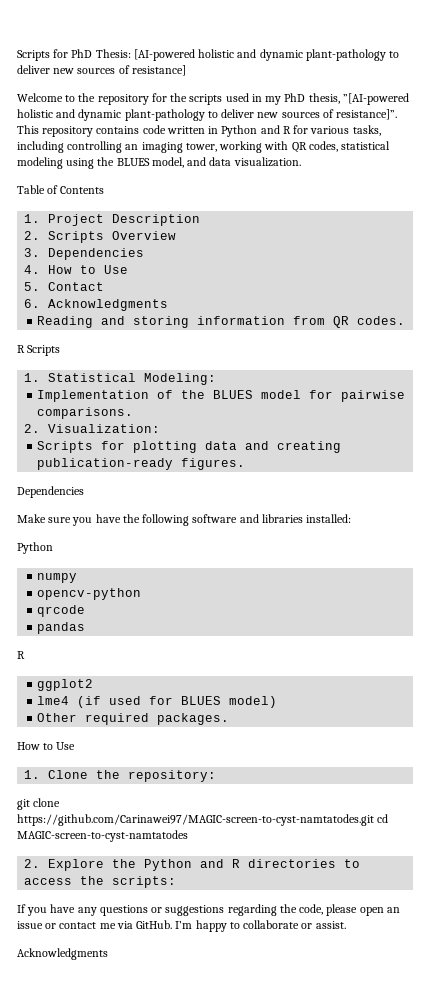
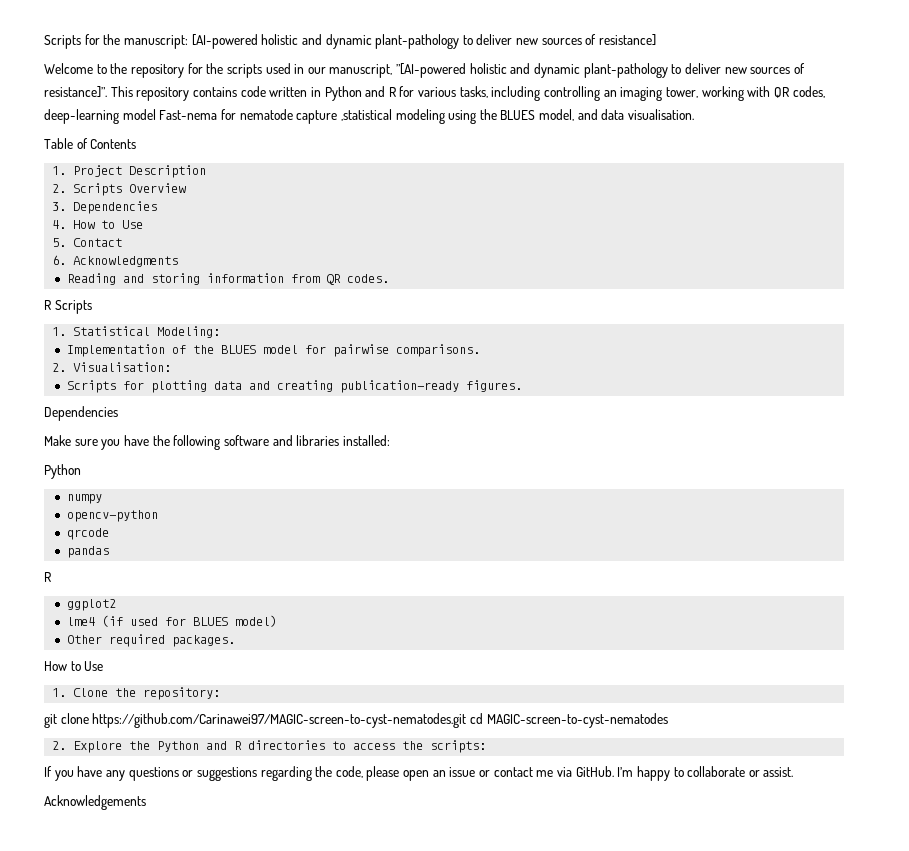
- Scripts for PhD Thesis: [AI-powered holistic and dynamic plant-pathology to deliver new sources of resistance]
+ Scripts for the manuscript: [AI-powered holistic and dynamic plant-pathology to deliver new sources of resistance]
- Welcome to the repository for the scripts used in my PhD thesis, ”[AI-powered holistic and dynamic plant-pathology to deliver new sources of resistance]”.
+ Welcome to the repository for the scripts used in our manuscript, ”[AI-powered holistic and dynamic plant-pathology to deliver new sources of resistance]”.
- This repository contains code written in Python and R for various tasks, including controlling an imaging tower, working with QR codes, statistical modeling using the BLUES model, and data visualization.
+ This repository contains code written in Python and R for various tasks, including controlling an imaging tower, working with QR codes, deep-learning model Fast-nema for nematode capture ,statistical modeling using the BLUES model, and data visualisation.
- 2. Visualization:
+ 2. Visualisation:
- git clone https://github.com/Carinawei97/MAGIC-screen-to-cyst-namtatodes.git cd MAGIC-screen-to-cyst-namtatodes
+ git clone https://github.com/Carinawei97/MAGIC-screen-to-cyst-nematodes.git cd MAGIC-screen-to-cyst-nematodes
  I’m happy to collaborate or assist.
- Acknowledgments
+ Acknowledgements

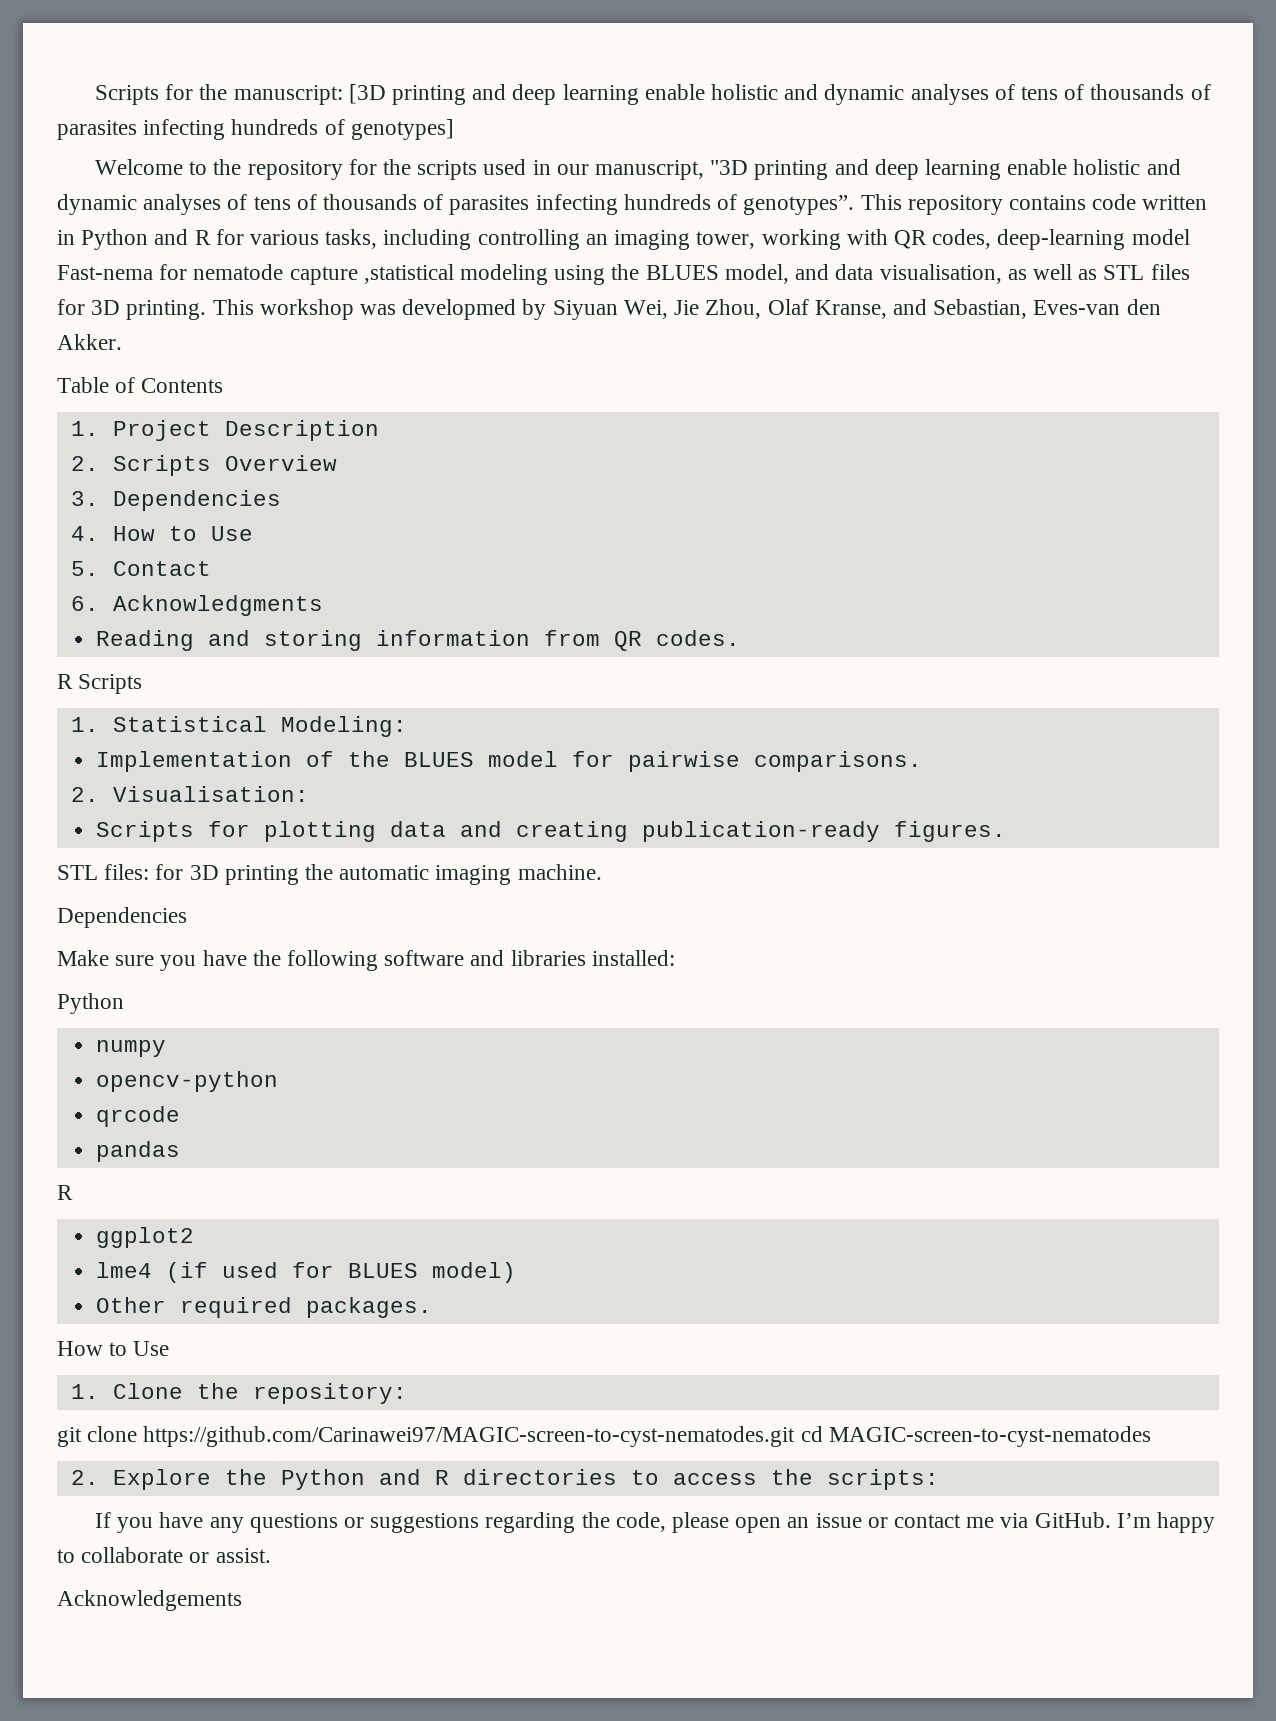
- Scripts for the manuscript: [AI-powered holistic and dynamic plant-pathology to deliver new sources of resistance]
+ Scripts for the manuscript: [3D printing and deep learning enable holistic and dynamic analyses of tens of thousands of parasites infecting hundreds of genotypes]
- Welcome to the repository for the scripts used in our manuscript, ”[AI-powered holistic and dynamic plant-pathology to deliver new sources of resistance]”.
+ Welcome to the repository for the scripts used in our manuscript, "3D printing and deep learning enable holistic and dynamic analyses of tens of thousands of parasites infecting hundreds of genotypes”.
- This repository contains code written in Python and R for various tasks, including controlling an imaging tower, working with QR codes, deep-learning model Fast-nema for nematode capture ,statistical modeling using the BLUES model, and data visualisation.
+ This repository contains code written in Python and R for various tasks, including controlling an imaging tower, working with QR codes, deep-learning model Fast-nema for nematode capture ,statistical modeling using the BLUES model, and data visualisation, as well as STL files for 3D printing. This workshop was developmed by Siyuan Wei, Jie Zhou, Olaf Kranse, and Sebastian, Eves-van den Akker.
+ STL files: for 3D printing the automatic imaging machine.

